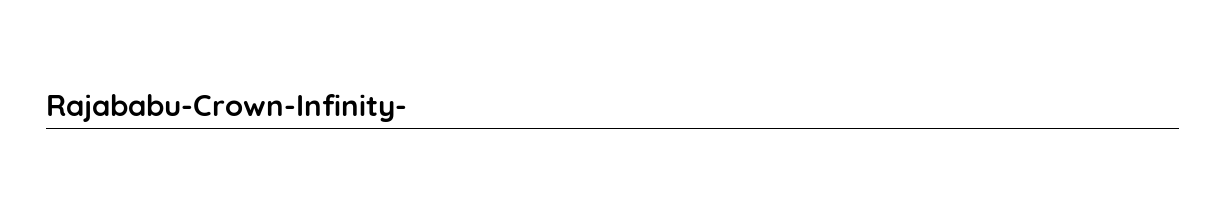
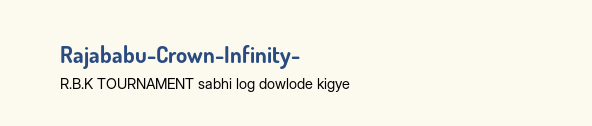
+ R.B.K TOURNAMENT sabhi log dowlode kigye

